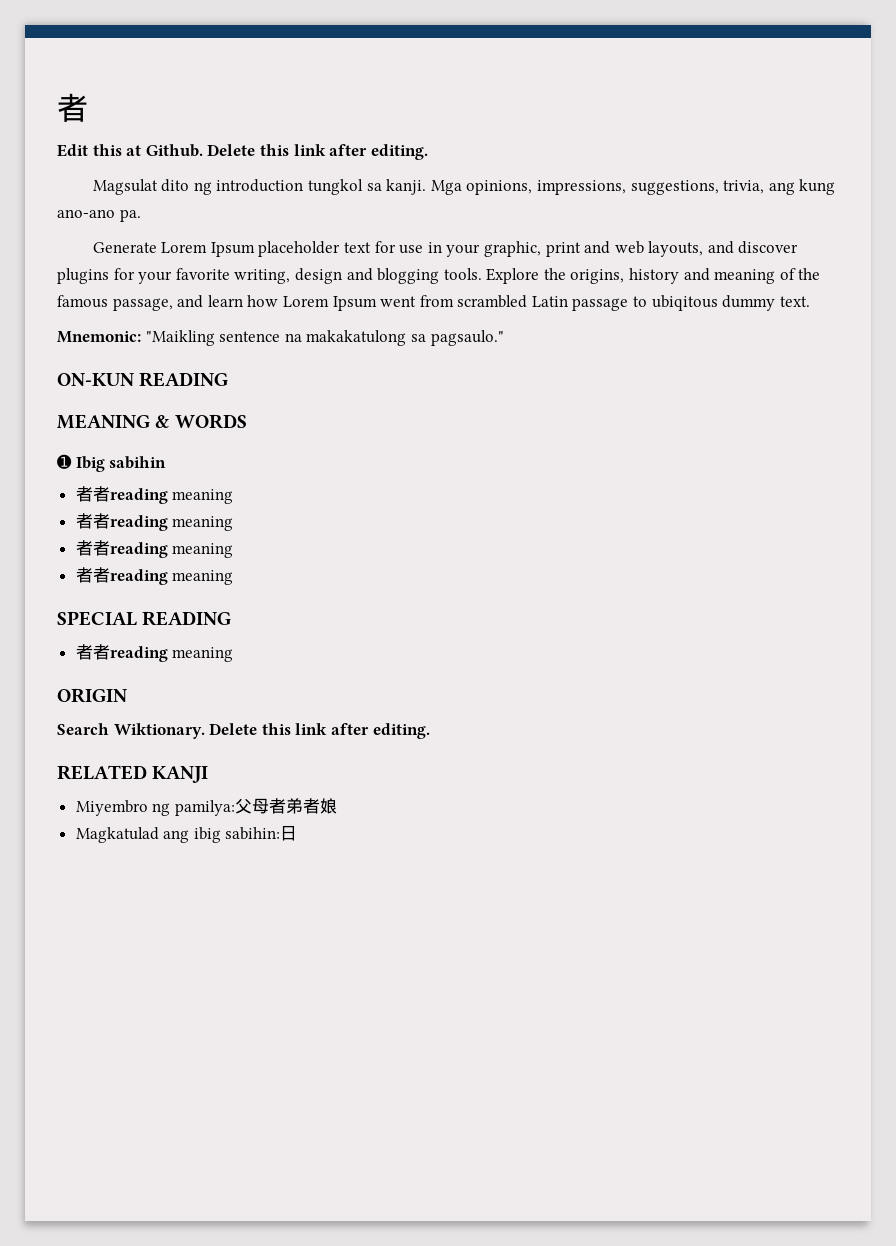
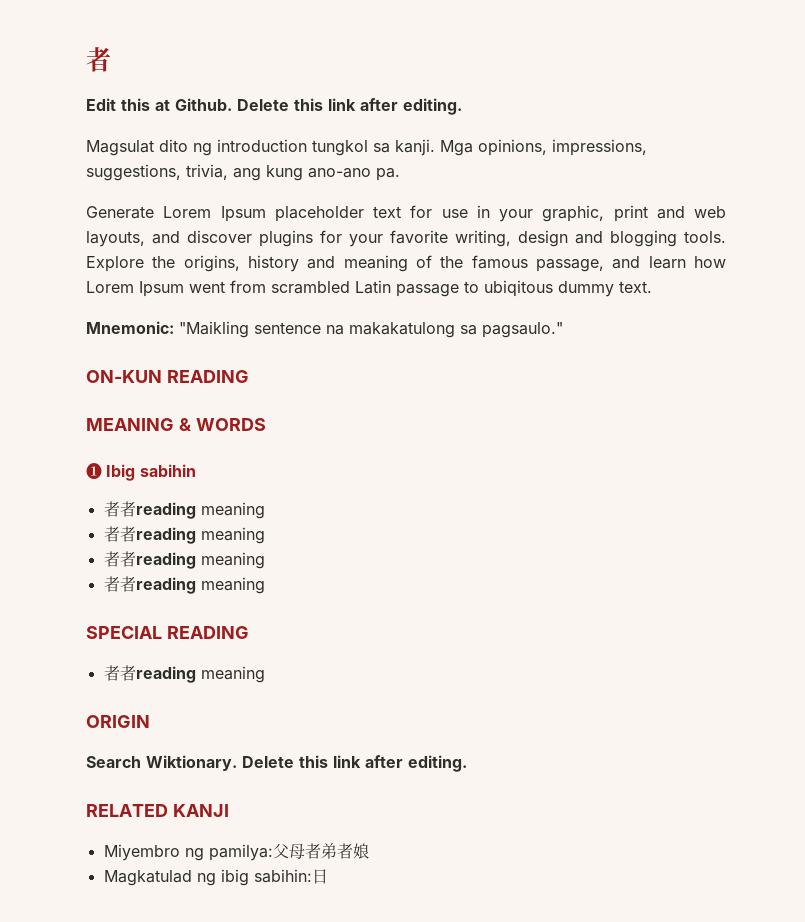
- Magkatulad ang ibig sabihin:日
+ Magkatulad ng ibig sabihin:日

